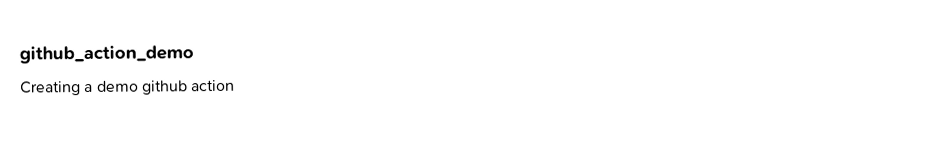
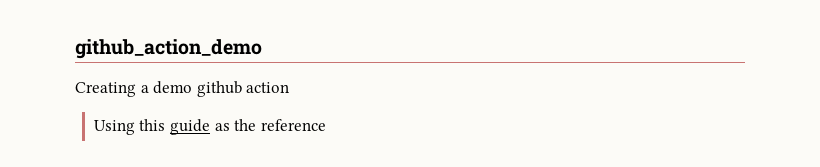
+ Using this guide as the reference

